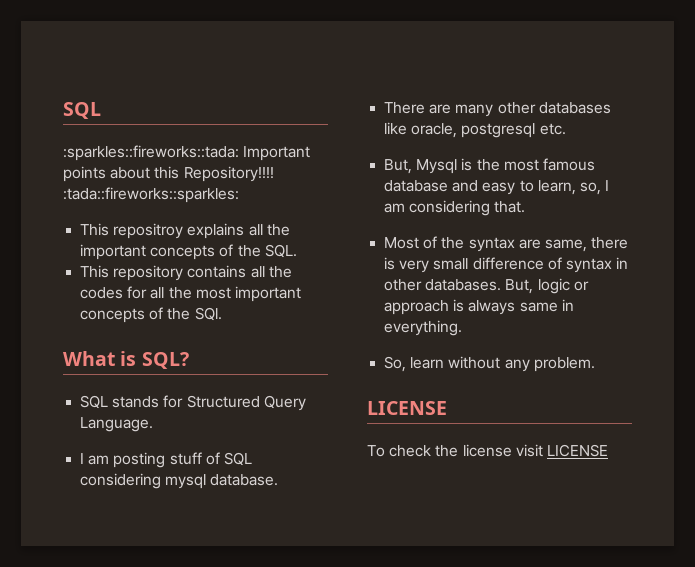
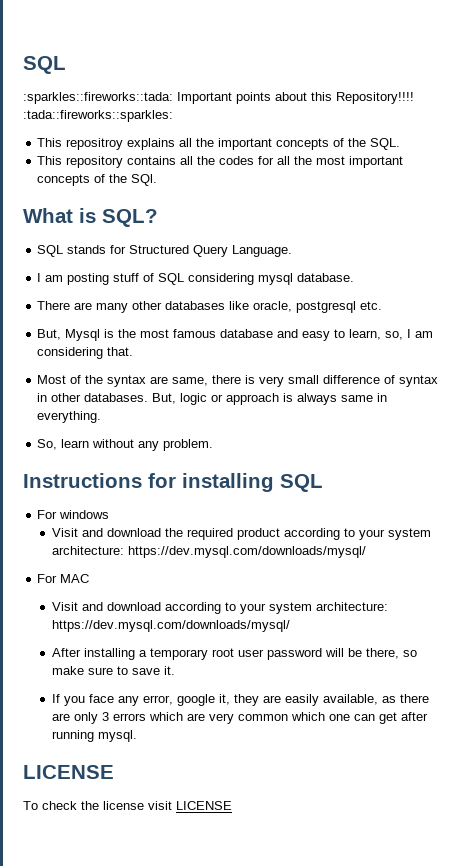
+ Instructions for installing SQL
+ For windows
+ Visit and download the required product according to your system architecture: https://dev.mysql.com/downloads/mysql/
+ For MAC
+ Visit and download according to your system architecture: https://dev.mysql.com/downloads/mysql/
+ After installing a temporary root user password will be there, so make sure to save it.
+ If you face any error, google it, they are easily available, as there are only 3 errors which are very common which one can get after running mysql.

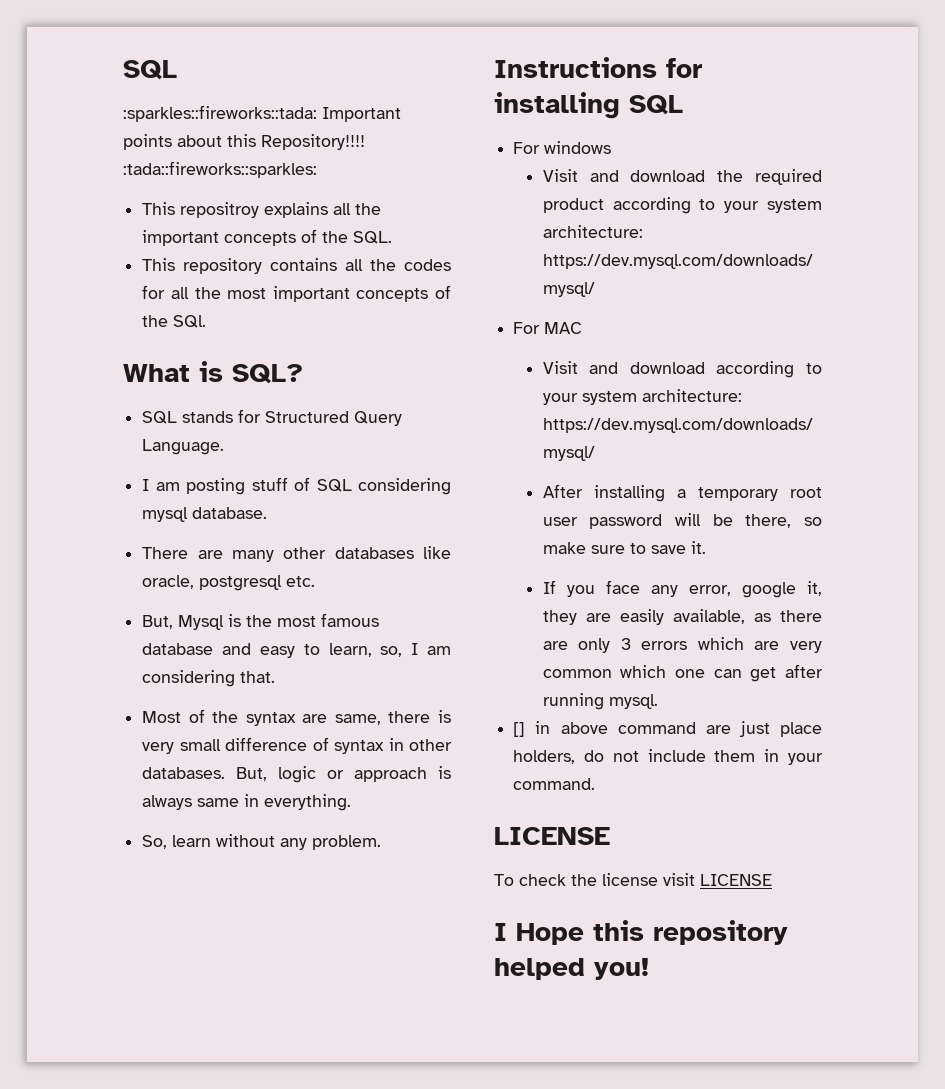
+ [] in above command are just place holders, do not include them in your command.
+ I Hope this repository helped you!

